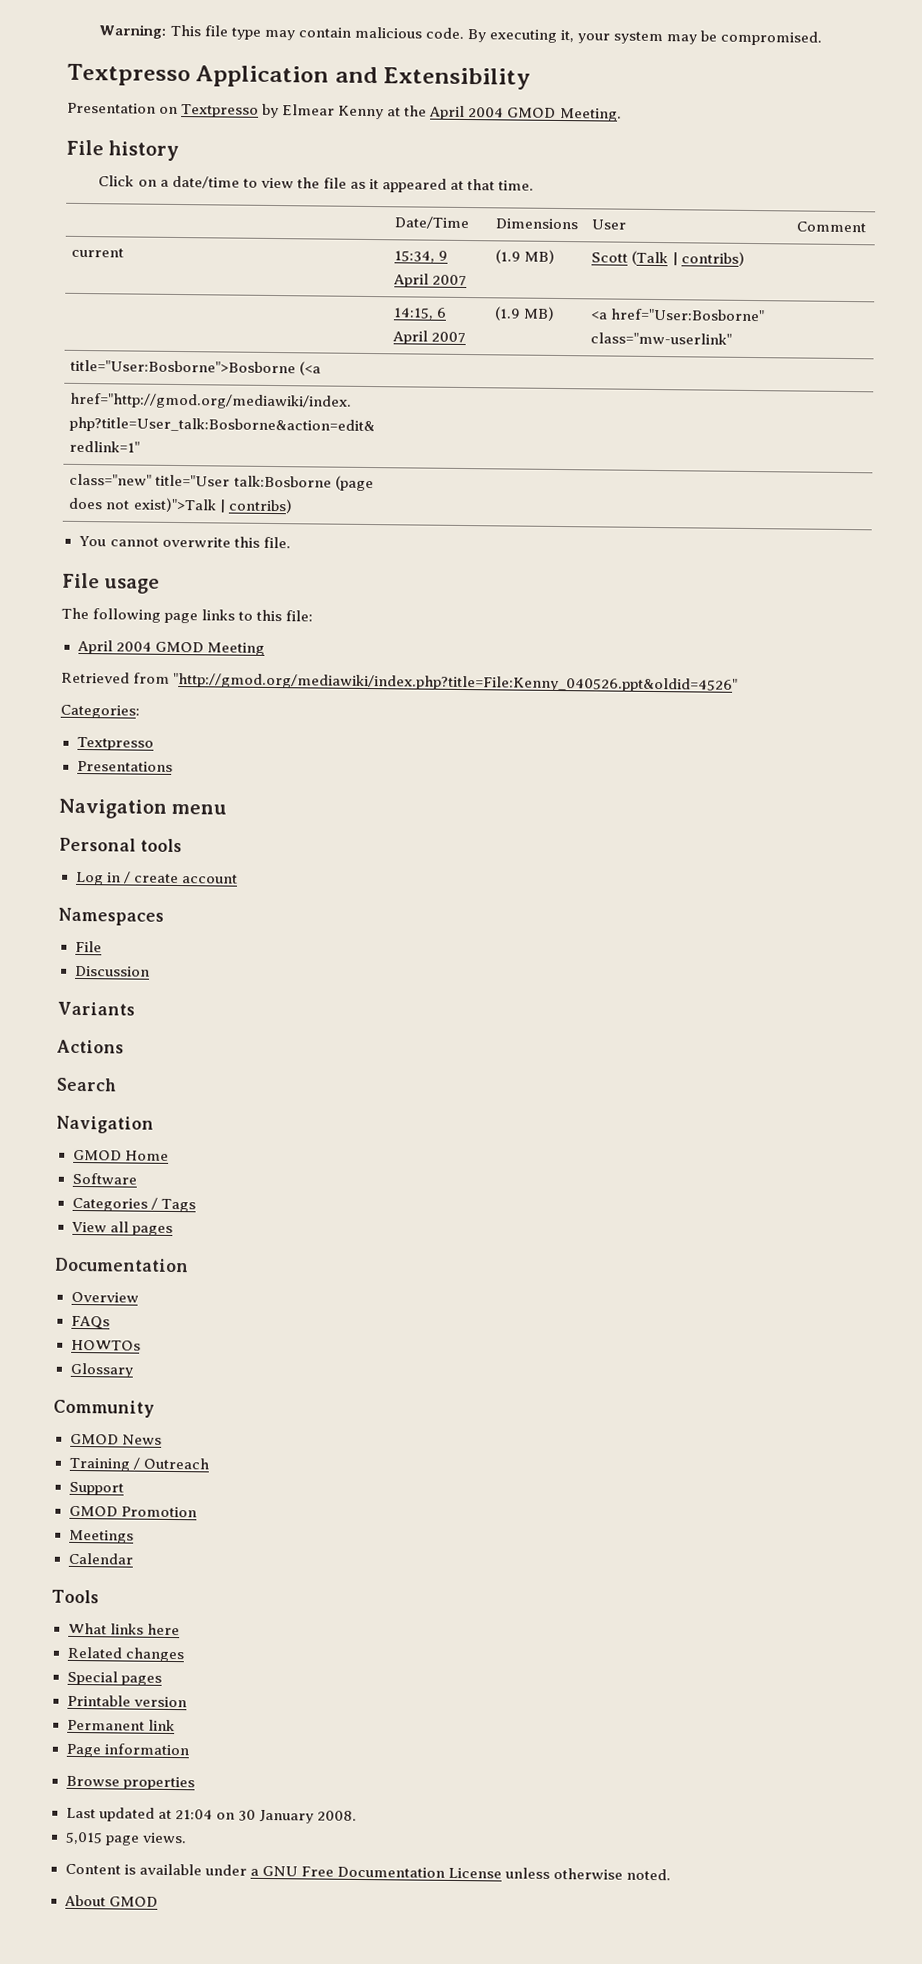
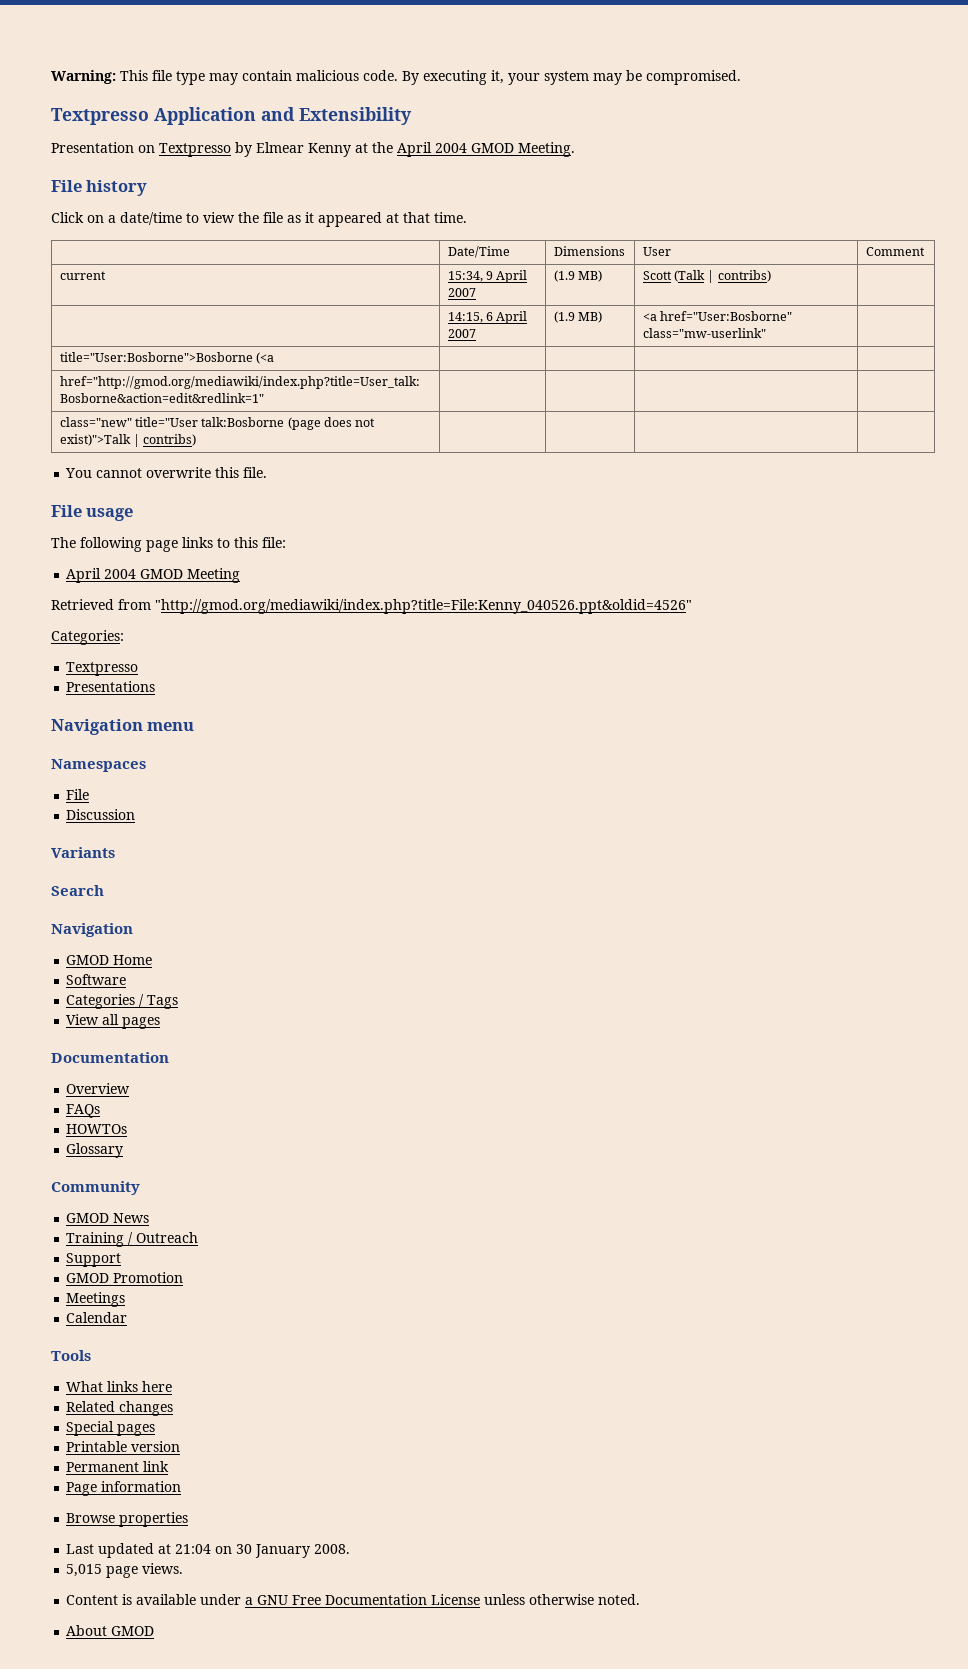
- Personal tools
- Log in / create account
- Actions

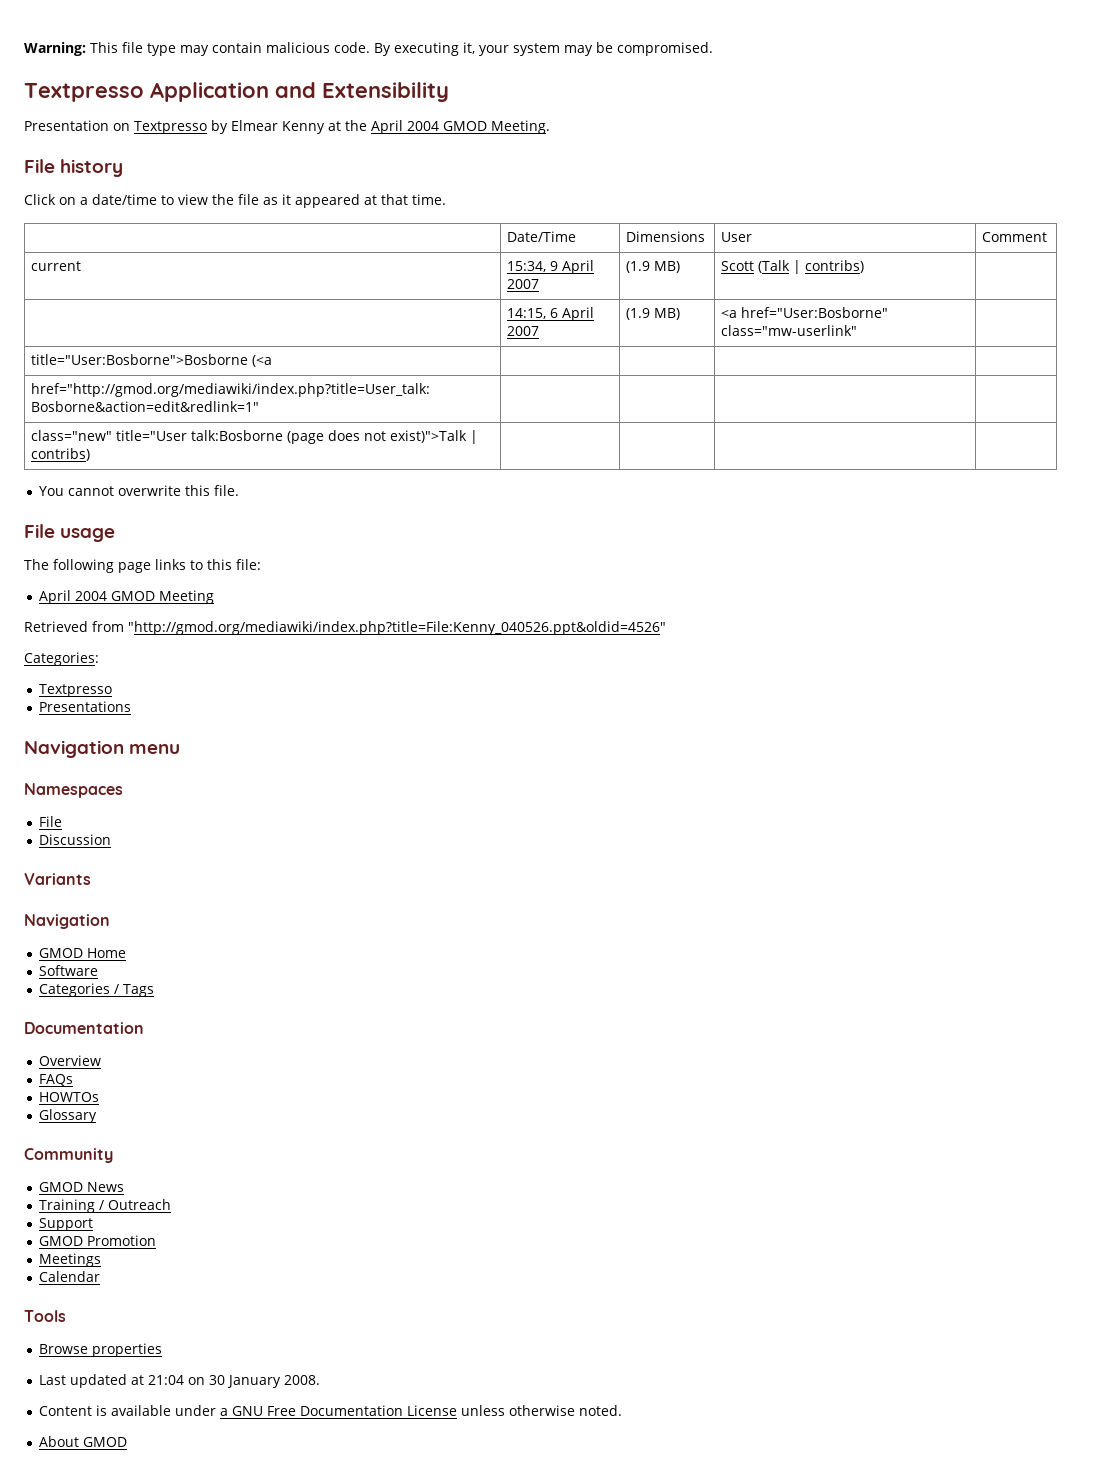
- Search
- View all pages
- What links here
- Related changes
- Special pages
- Printable version
- Permanent link
- Page information
- 5,015 page views.

